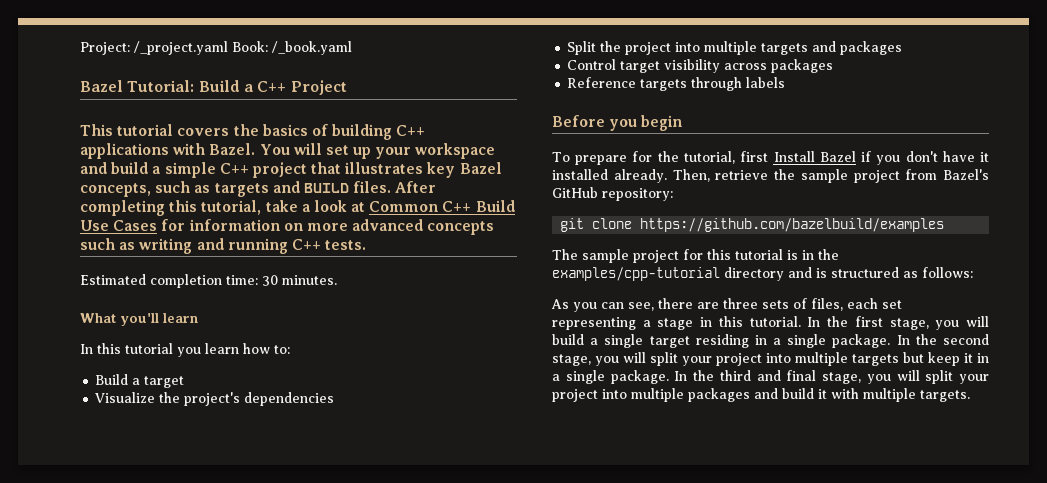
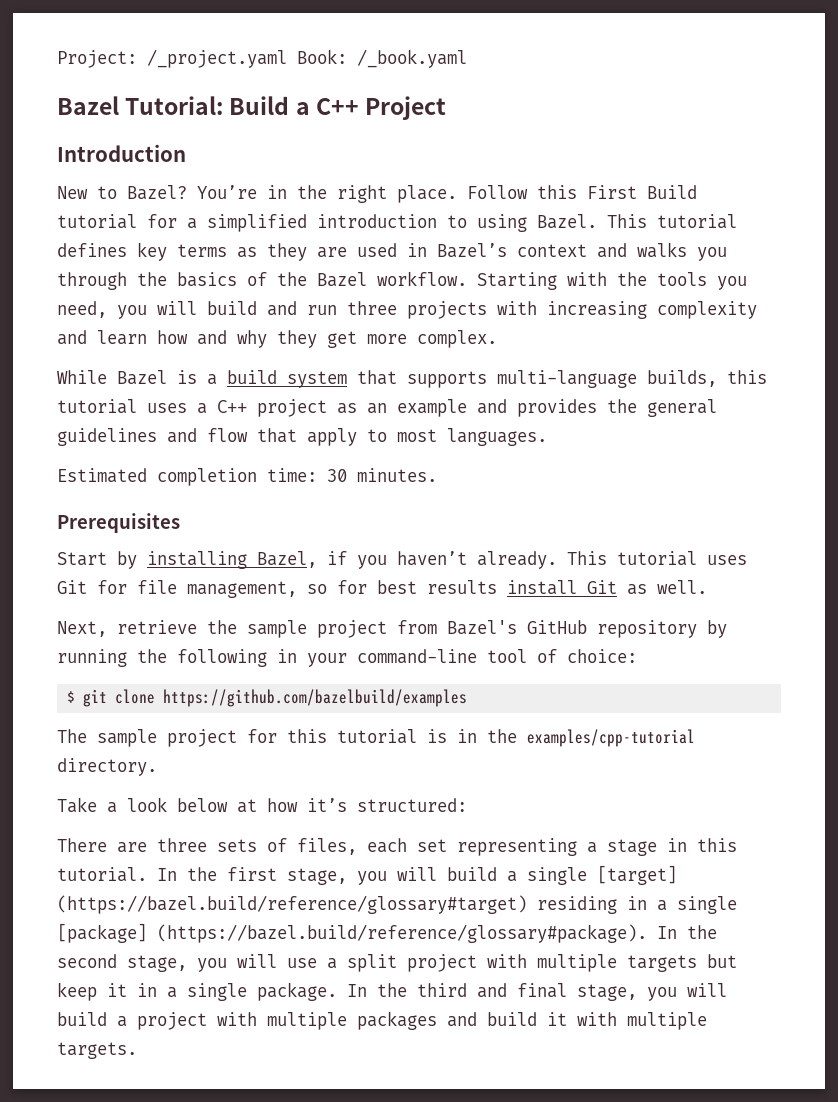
- This tutorial covers the basics of building C++ applications with Bazel. You will set up your workspace and build a simple C++ project that illustrates key Bazel concepts, such as targets and BUILD files. After completing this tutorial, take a look at Common C++ Build Use Cases for information on more advanced concepts such as writing and running C++ tests.
+ Introduction
+ New to Bazel? You’re in the right place. Follow this First Build tutorial for a simplified introduction to using Bazel. This tutorial defines key terms as they are used in Bazel’s context and walks you through the basics of the Bazel workflow. Starting with the tools you need, you will build and run three projects with increasing complexity and learn how and why they get more complex.
+ While Bazel is a build system that supports multi-language builds, this tutorial uses a C++ project as an example and provides the general guidelines and flow that apply to most languages.
- What you'll learn
- In this tutorial you learn how to:
- Build a target
- Visualize the project's dependencies
- Split the project into multiple targets and packages
- Control target visibility across packages
- Reference targets through labels
- Before you begin
- To prepare for the tutorial, first Install Bazel if you don't have it installed already. Then, retrieve the sample project from Bazel's GitHub repository:
- git clone https://github.com/bazelbuild/examples
+ Prerequisites
+ Start by installing Bazel, if you haven’t already. This tutorial uses Git for file management, so for best results install Git as well.
+ Next, retrieve the sample project from Bazel's GitHub repository by running the following in your command-line tool of choice:
+ $ git clone https://github.com/bazelbuild/examples
- The sample project for this tutorial is in the examples/cpp-tutorial directory and is structured as follows:
- As you can see, there are three sets of files, each set representing a stage in this tutorial.
+ The sample project for this tutorial is in the examples/cpp-tutorial directory.
+ Take a look below at how it’s structured:
+ There are three sets of files, each set representing a stage in this tutorial.
- In the first stage, you will build a single target residing in a single package. In the second stage, you will split your project into multiple targets but keep it in a single package.
+ In the first stage, you will build a single [target] (https://bazel.build/reference/glossary#target) residing in a single [package] (https://bazel.build/reference/glossary#package). In the second stage, you will use a split project with multiple targets but keep it in a single package.
- In the third and final stage, you will split your project into multiple packages and build it with multiple targets.
+ In the third and final stage, you will build a project with multiple packages and build it with multiple targets.

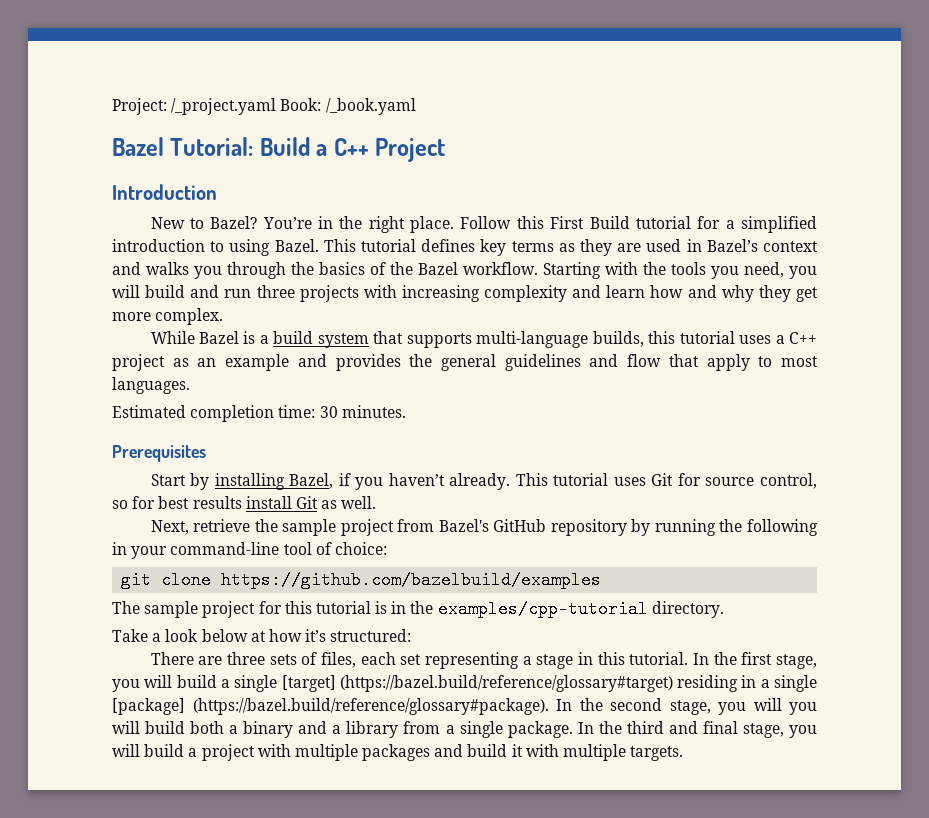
- This tutorial uses Git for file management, so for best results install Git as well.
+ This tutorial uses Git for source control, so for best results install Git as well.
- $ git clone https://github.com/bazelbuild/examples
+ git clone https://github.com/bazelbuild/examples
- In the first stage, you will build a single [target] (https://bazel.build/reference/glossary#target) residing in a single [package] (https://bazel.build/reference/glossary#package). In the second stage, you will use a split project with multiple targets but keep it in a single package.
+ In the first stage, you will build a single [target] (https://bazel.build/reference/glossary#target) residing in a single [package] (https://bazel.build/reference/glossary#package). In the second stage, you will you will build both a binary and a library from a single package.

